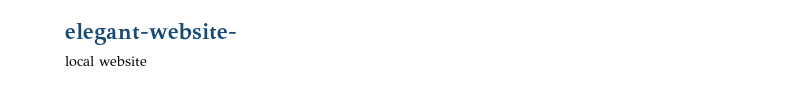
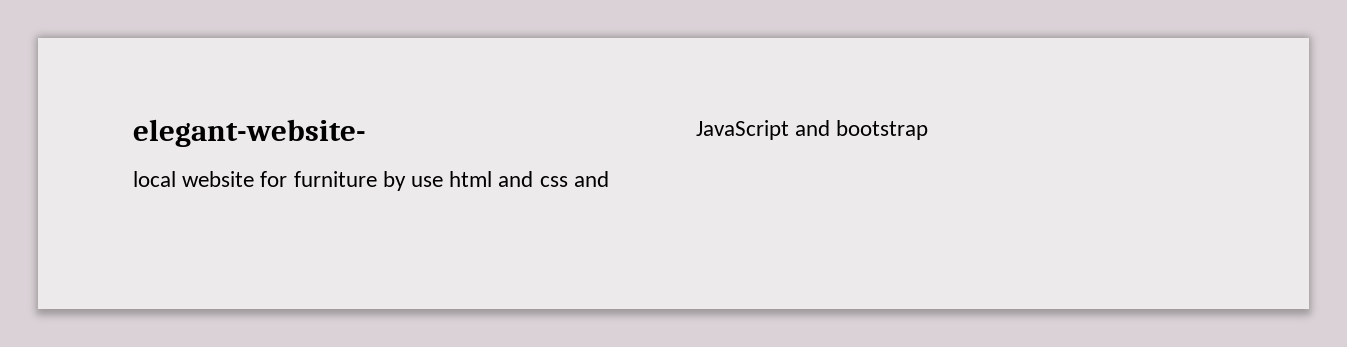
- local website
+ local website for furniture by use html and css and JavaScript and bootstrap

